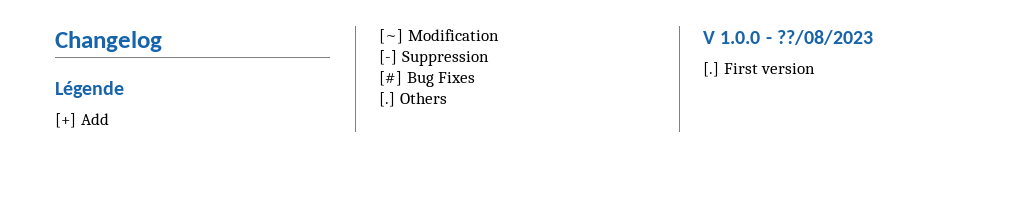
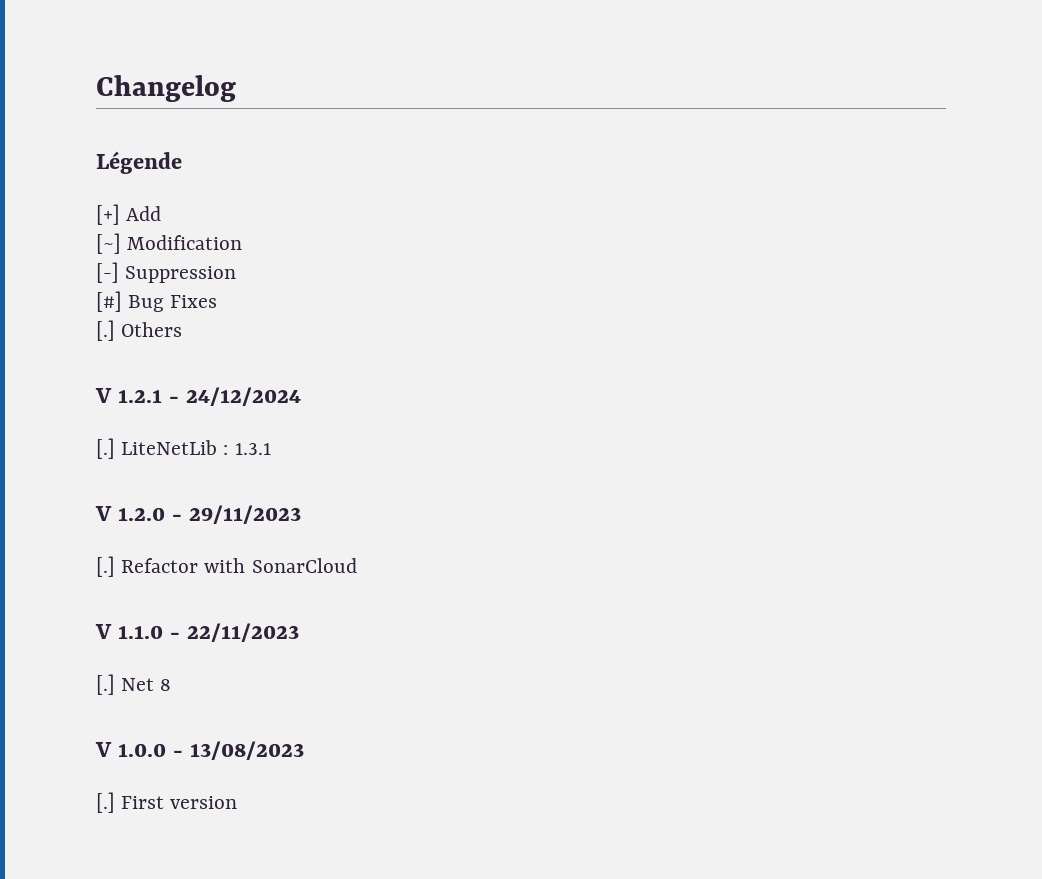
+ V 1.2.1 - 24/12/2024
+ [.] LiteNetLib : 1.3.1
+ V 1.2.0 - 29/11/2023
+ [.] Refactor with SonarCloud
+ V 1.1.0 - 22/11/2023
+ [.] Net 8
- V 1.0.0 - ??/08/2023
+ V 1.0.0 - 13/08/2023

